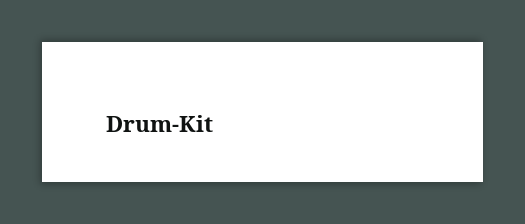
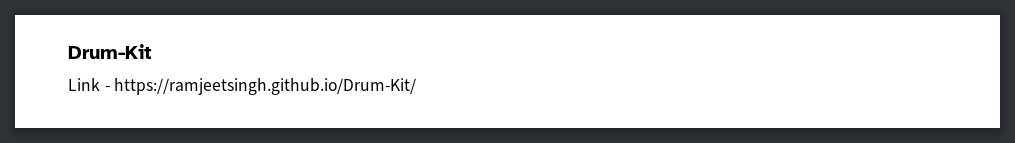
+ Link - https://ramjeetsingh.github.io/Drum-Kit/

